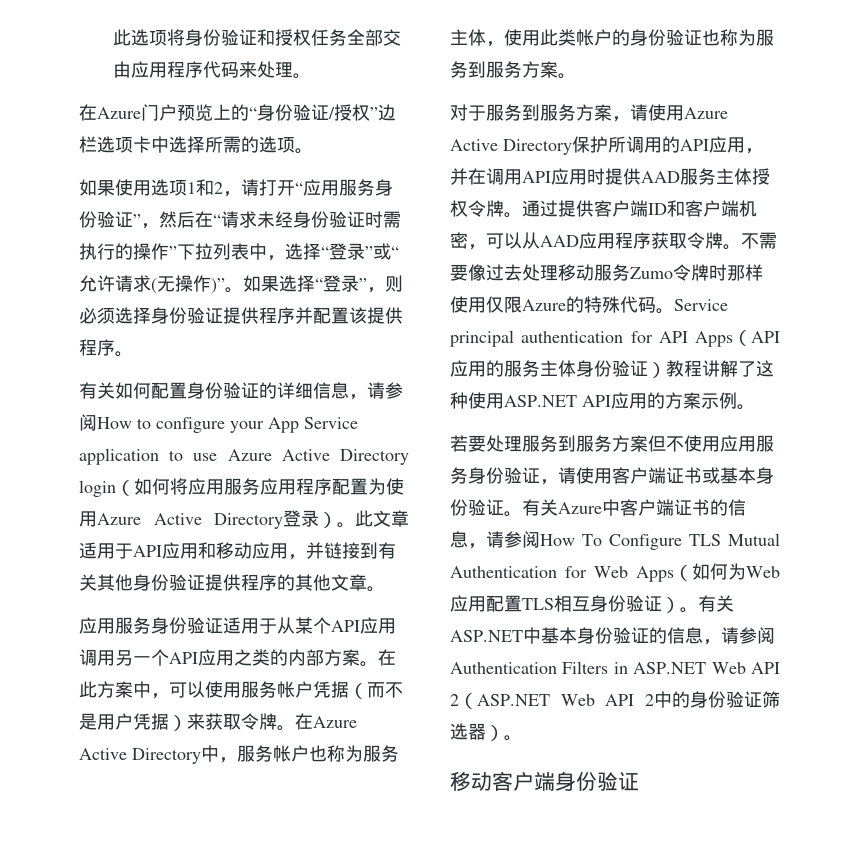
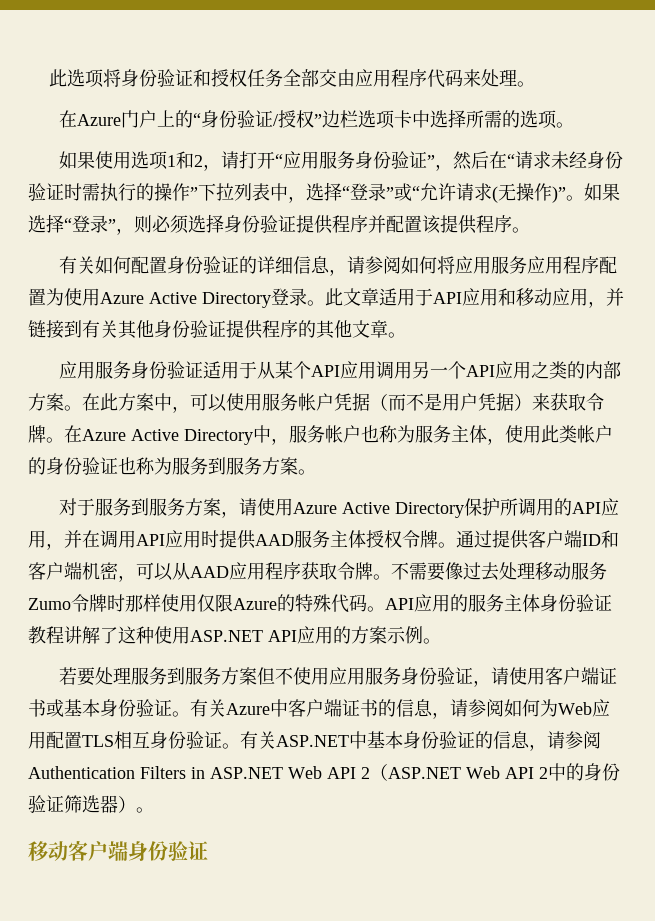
- 在Azure门户预览上的“身份验证/授权”边栏选项卡中选择所需的选项。
+ 在Azure门户上的“身份验证/授权”边栏选项卡中选择所需的选项。
- 有关如何配置身份验证的详细信息，请参阅How to configure your App Service application to use Azure Active Directory login（如何将应用服务应用程序配置为使用Azure Active Directory登录）。
+ 有关如何配置身份验证的详细信息，请参阅如何将应用服务应用程序配置为使用Azure Active Directory登录。
- Service principal authentication for API Apps（API应用的服务主体身份验证）教程讲解了这种使用ASP.NET API应用的方案示例。
+ API应用的服务主体身份验证教程讲解了这种使用ASP.NET API应用的方案示例。
- 有关Azure中客户端证书的信息，请参阅How To Configure TLS Mutual Authentication for Web Apps（如何为Web应用配置TLS相互身份验证）。
+ 有关Azure中客户端证书的信息，请参阅如何为Web应用配置TLS相互身份验证。

